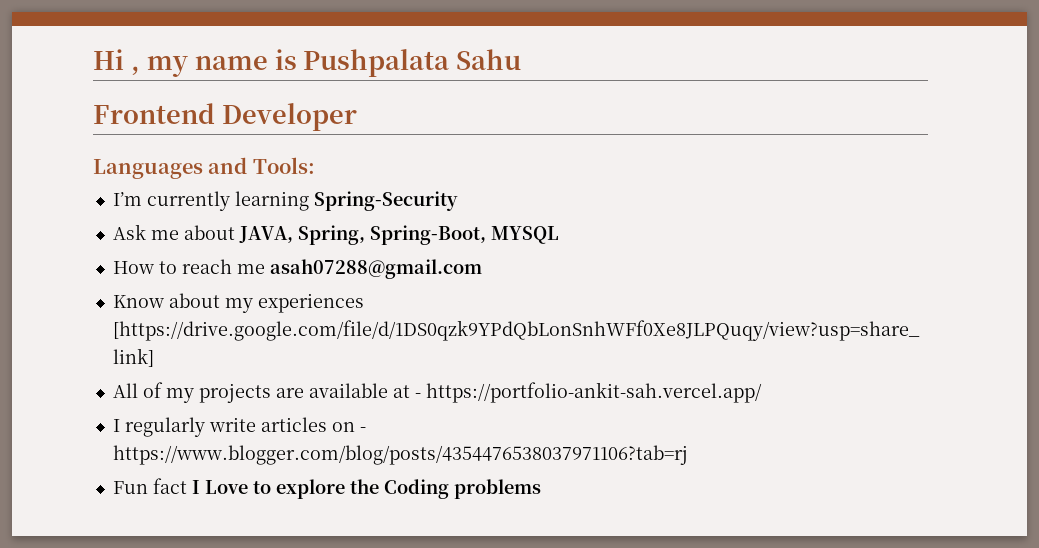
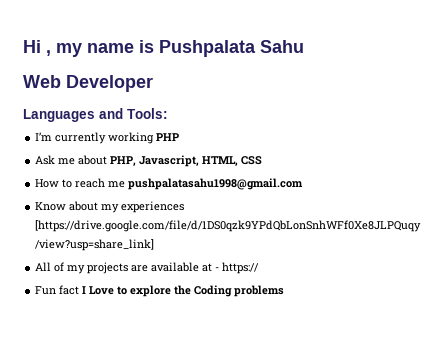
- Frontend Developer
+ Web Developer
- I’m currently learning Spring-Security
+ I’m currently working PHP
- Ask me about JAVA, Spring, Spring-Boot, MYSQL
+ Ask me about PHP, Javascript, HTML, CSS
- How to reach me asah07288@gmail.com
+ How to reach me pushpalatasahu1998@gmail.com
- All of my projects are available at - https://portfolio-ankit-sah.vercel.app/
- I regularly write articles on - https://www.blogger.com/blog/posts/4354476538037971106?tab=rj
+ All of my projects are available at - https://

